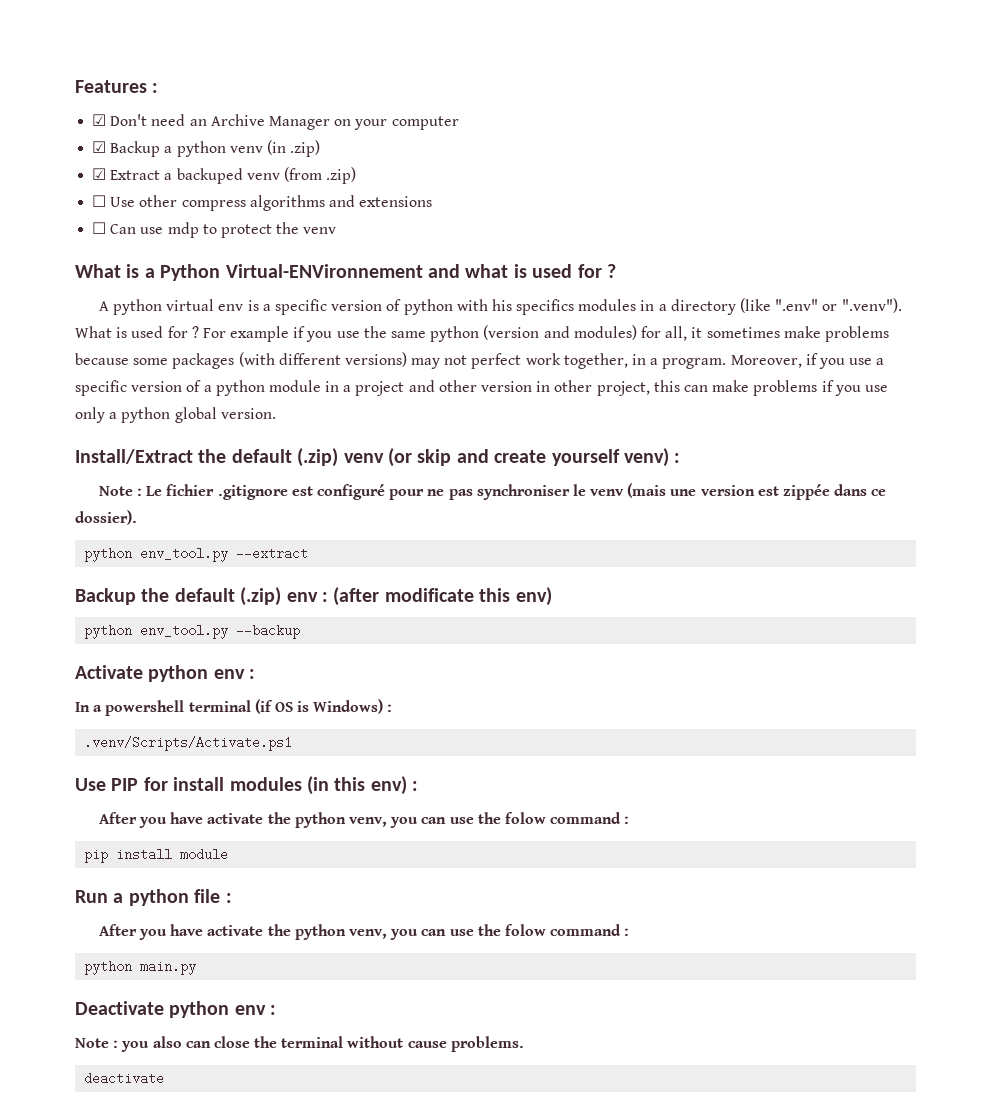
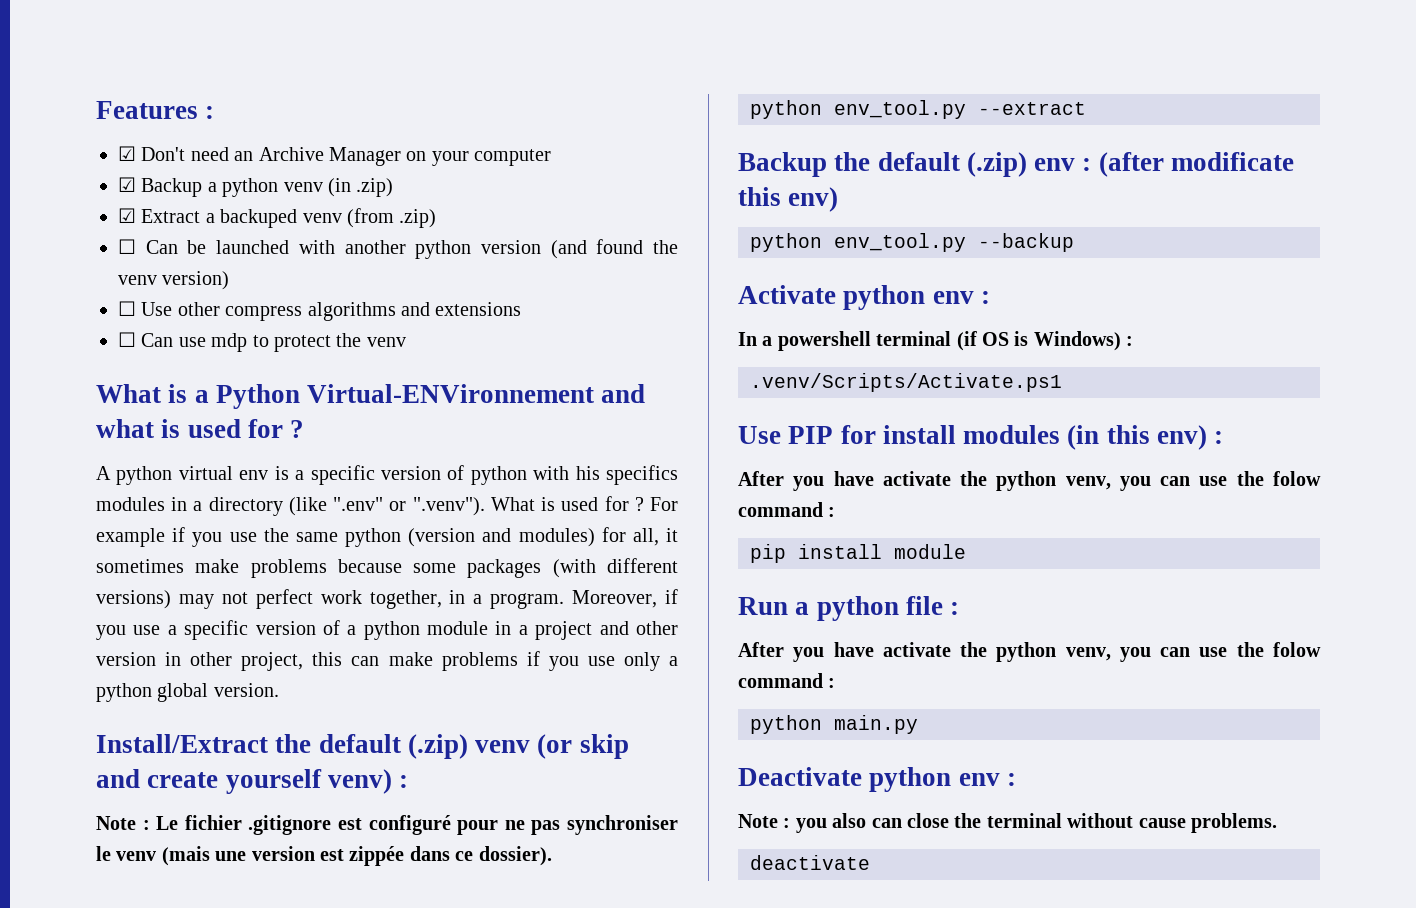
+ ☐ Can be launched with another python version (and found the venv version)

